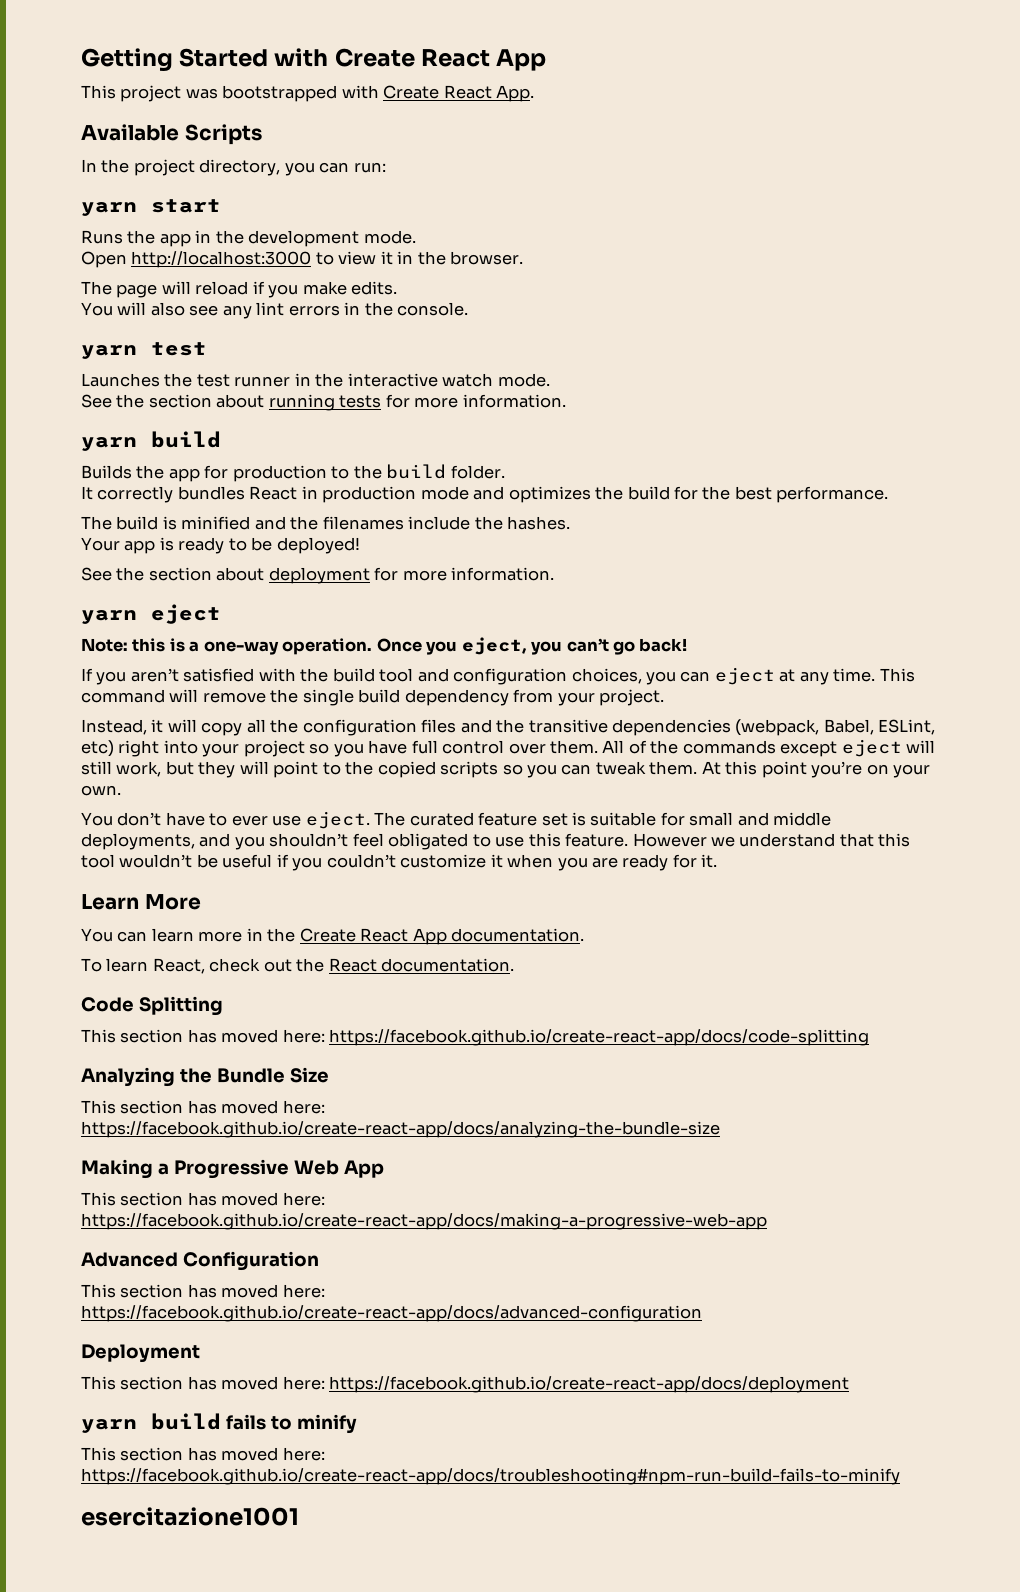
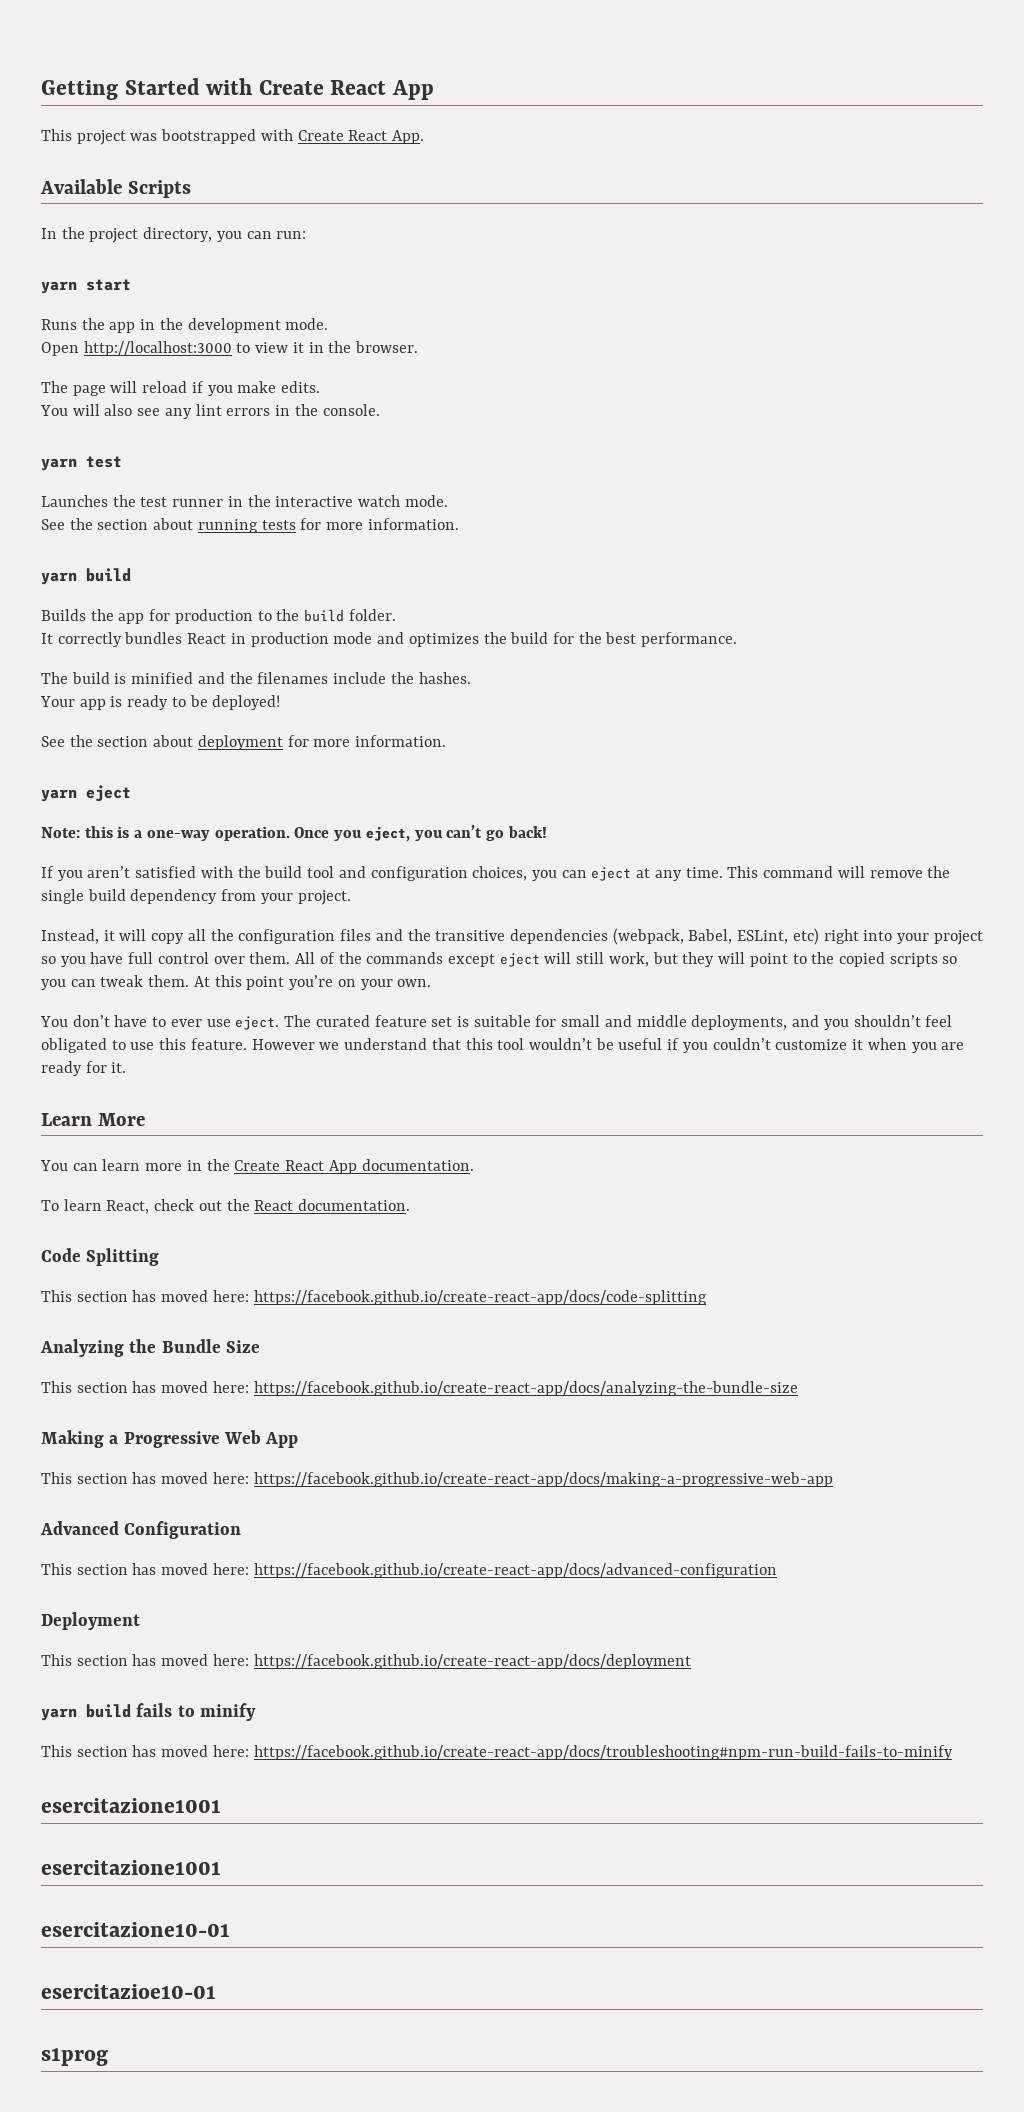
  This section has moved here: https://facebook.github.io/create-react-app/docs/troubleshooting#npm-run-build-fails-to-minify
  esercitazione1001
+ esercitazione1001
+ esercitazione10-01
+ esercitazioe10-01
+ s1prog

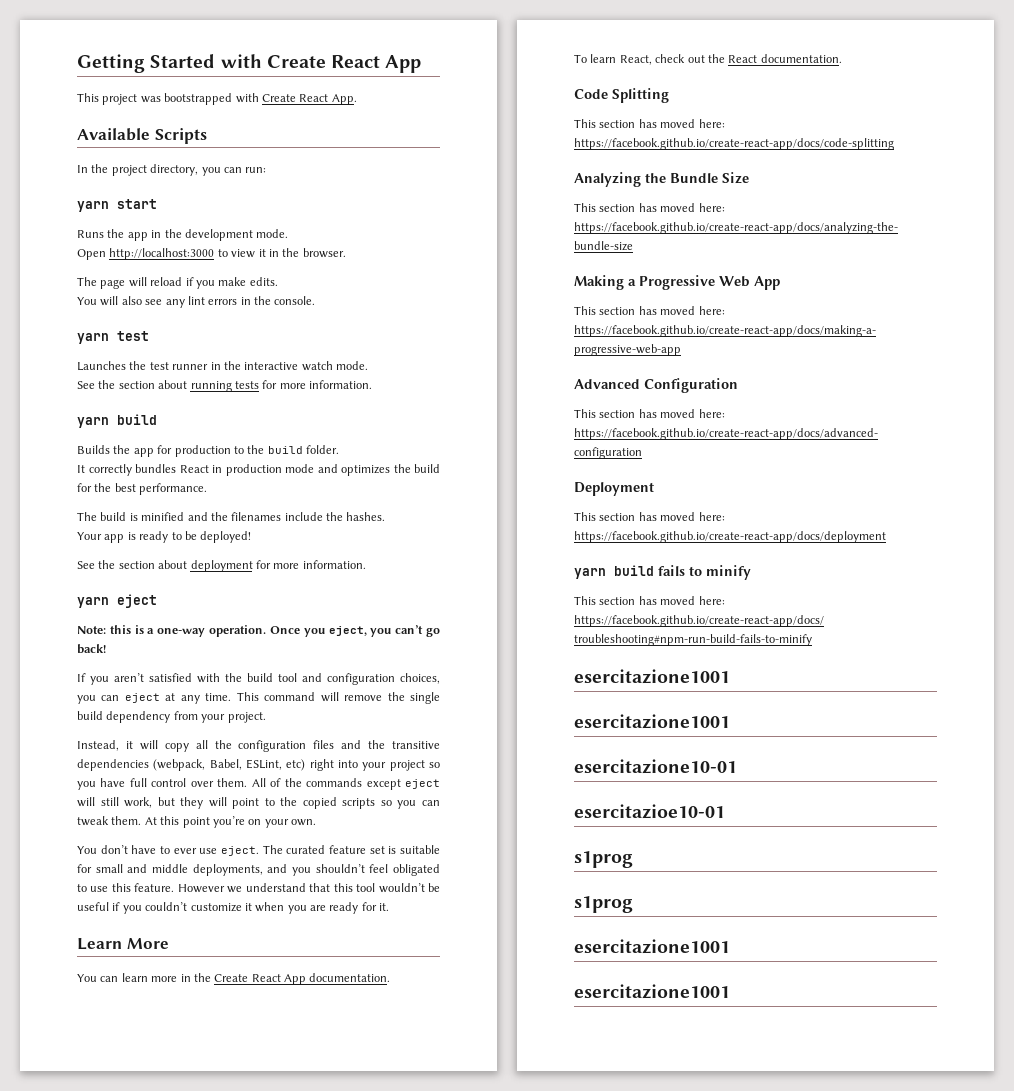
  esercitazioe10-01
  s1prog
+ s1prog
+ esercitazione1001
+ esercitazione1001

